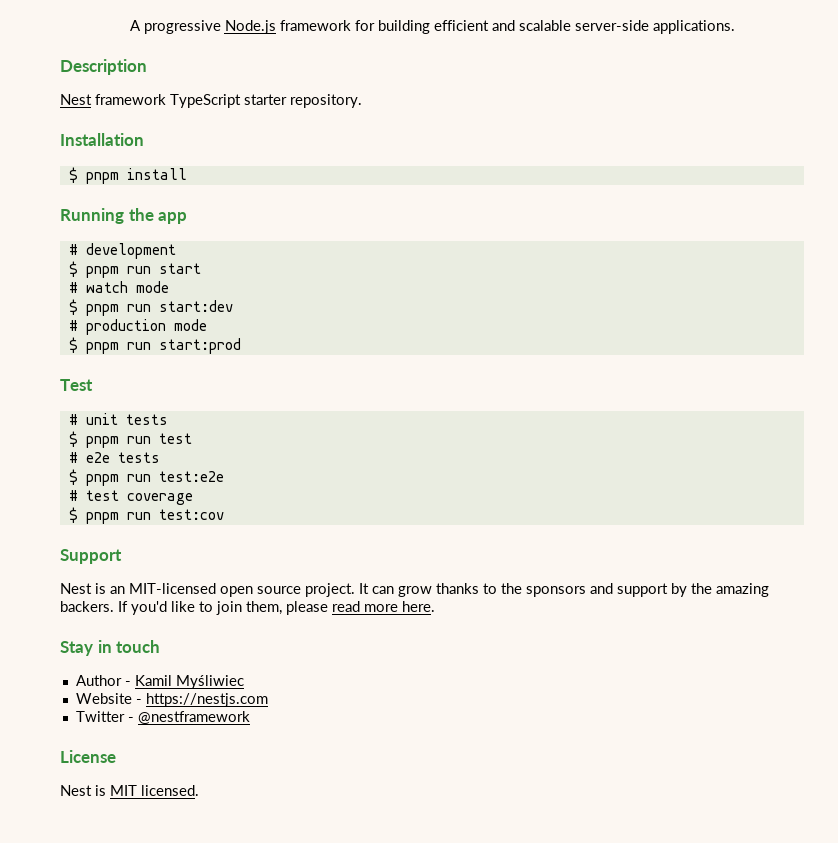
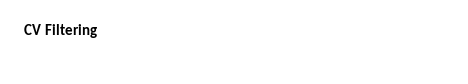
- A progressive Node.js framework for building efficient and scalable server-side applications.
- Description
- Nest framework TypeScript starter repository.
- Installation
- $ pnpm install
- Running the app
- # development
- $ pnpm run start
- # watch mode
- $ pnpm run start:dev
- # production mode
- $ pnpm run start:prod
- Test
- # unit tests
- $ pnpm run test
- # e2e tests
- $ pnpm run test:e2e
- # test coverage
- $ pnpm run test:cov
- Support
- Nest is an MIT-licensed open source project. It can grow thanks to the sponsors and support by the amazing backers. If you'd like to join them, please read more here.
- Stay in touch
- Author - Kamil Myśliwiec
- Website - https://nestjs.com
- Twitter - @nestframework
- License
- Nest is MIT licensed.
+ CV Filtering

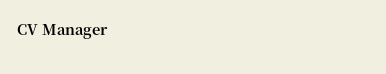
- CV Filtering
+ CV Manager

